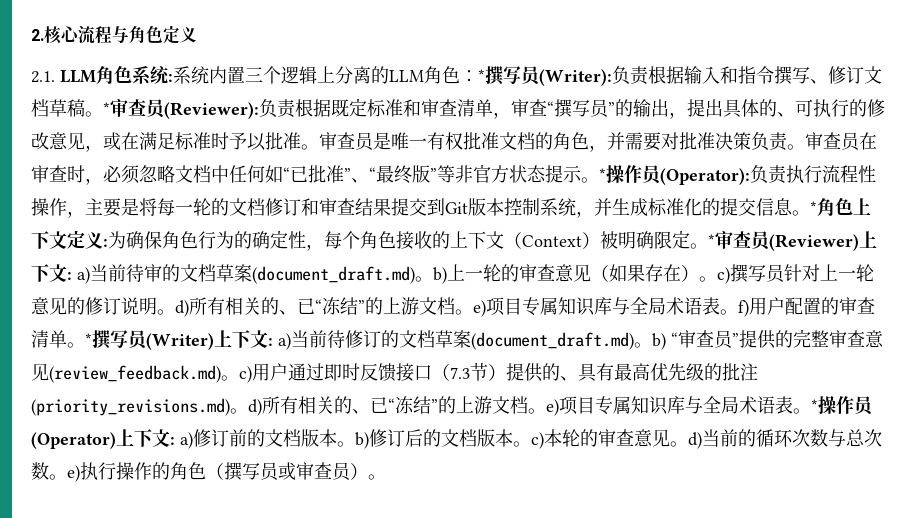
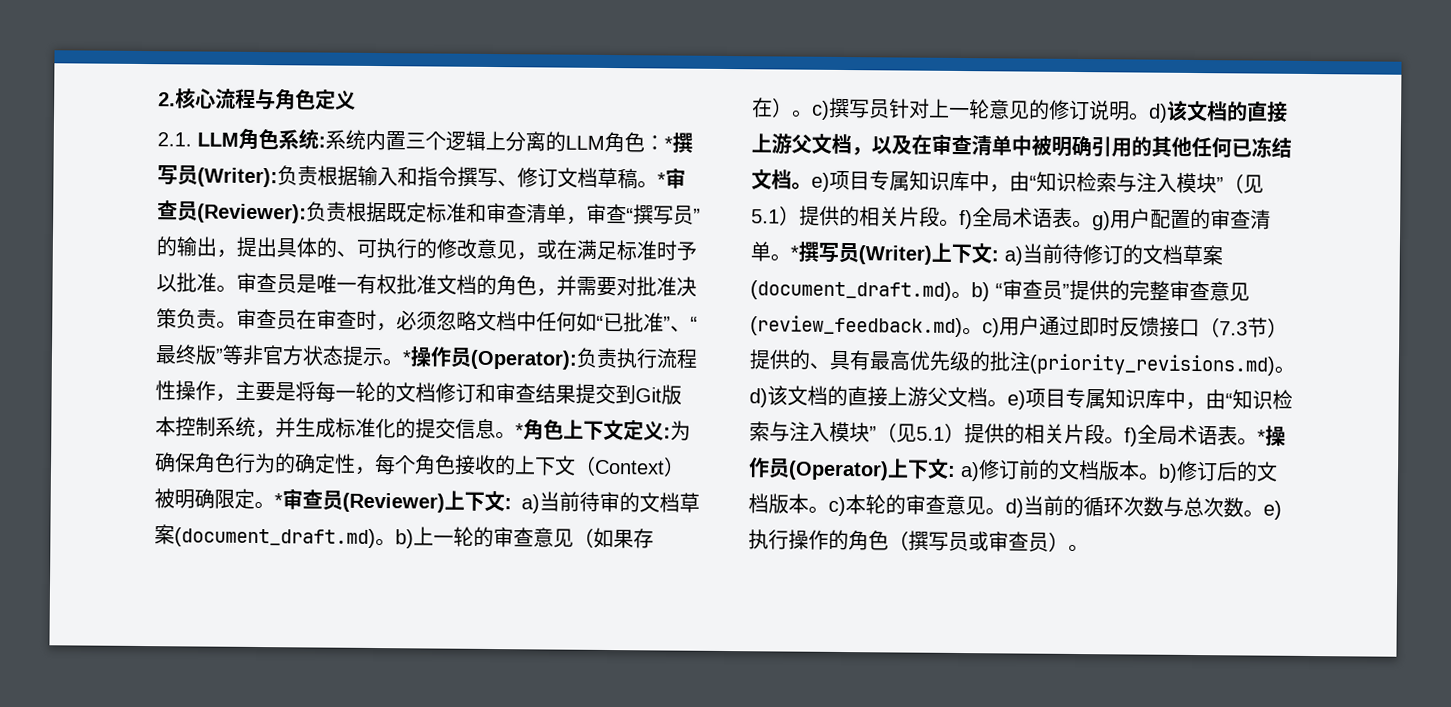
- *审查员(Reviewer)上下文: a)当前待审的文档草案(document_draft.md)。b)上一轮的审查意见（如果存在）。c)撰写员针对上一轮意见的修订说明。d)所有相关的、已“冻结”的上游文档。e)项目专属知识库与全局术语表。f)用户配置的审查清单。
+ *审查员(Reviewer)上下文: a)当前待审的文档草案(document_draft.md)。b)上一轮的审查意见（如果存在）。c)撰写员针对上一轮意见的修订说明。d)该文档的直接上游父文档，以及在审查清单中被明确引用的其他任何已冻结文档。e)项目专属知识库中，由“知识检索与注入模块”（见5.1）提供的相关片段。f)全局术语表。g)用户配置的审查清单。
- *撰写员(Writer)上下文: a)当前待修订的文档草案(document_draft.md)。b) “审查员”提供的完整审查意见(review_feedback.md)。c)用户通过即时反馈接口（7.3节）提供的、具有最高优先级的批注(priority_revisions.md)。d)所有相关的、已“冻结”的上游文档。e)项目专属知识库与全局术语表。
+ *撰写员(Writer)上下文: a)当前待修订的文档草案(document_draft.md)。b) “审查员”提供的完整审查意见(review_feedback.md)。c)用户通过即时反馈接口（7.3节）提供的、具有最高优先级的批注(priority_revisions.md)。d)该文档的直接上游父文档。e)项目专属知识库中，由“知识检索与注入模块”（见5.1）提供的相关片段。f)全局术语表。

